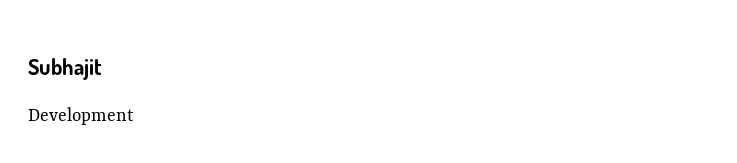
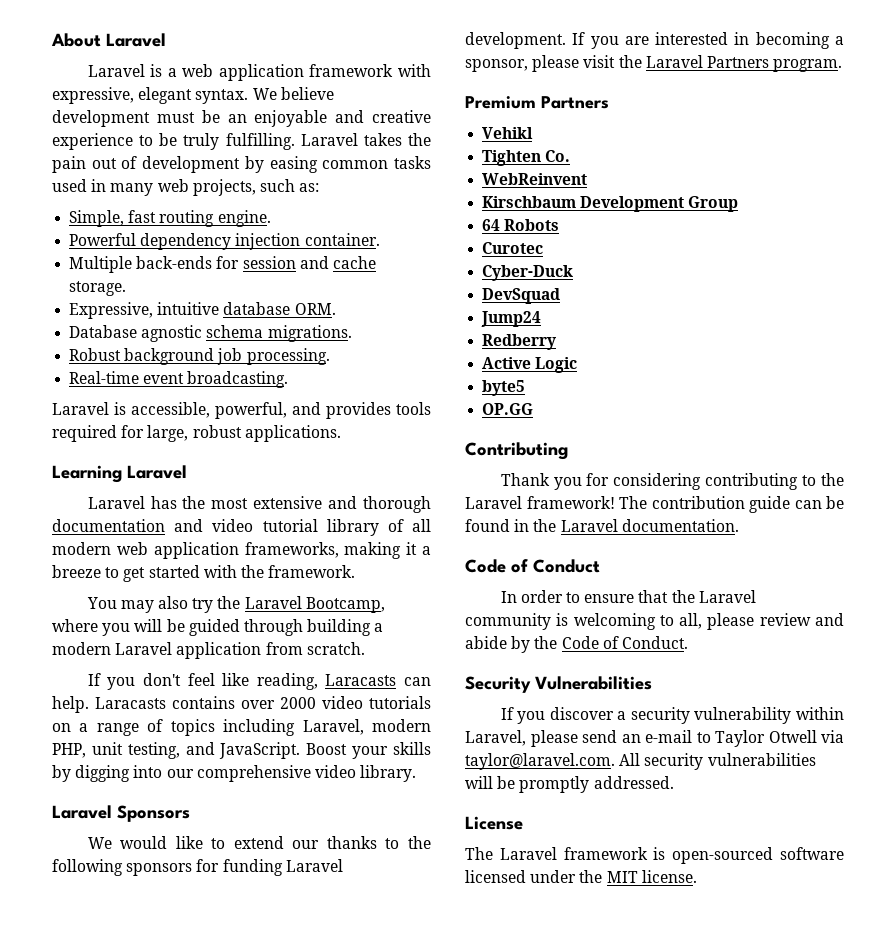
- Subhajit
- Development
+ About Laravel
+ Laravel is a web application framework with expressive, elegant syntax. We believe development must be an enjoyable and creative experience to be truly fulfilling. Laravel takes the pain out of development by easing common tasks used in many web projects, such as:
+ Simple, fast routing engine.
+ Powerful dependency injection container.
+ Multiple back-ends for session and cache storage.
+ Expressive, intuitive database ORM.
+ Database agnostic schema migrations.
+ Robust background job processing.
+ Real-time event broadcasting.
+ Laravel is accessible, powerful, and provides tools required for large, robust applications.
+ Learning Laravel
+ Laravel has the most extensive and thorough documentation and video tutorial library of all modern web application frameworks, making it a breeze to get started with the framework.
+ You may also try the Laravel Bootcamp, where you will be guided through building a modern Laravel application from scratch.
+ If you don't feel like reading, Laracasts can help. Laracasts contains over 2000 video tutorials on a range of topics including Laravel, modern PHP, unit testing, and JavaScript. Boost your skills by digging into our comprehensive video library.
+ Laravel Sponsors
+ We would like to extend our thanks to the following sponsors for funding Laravel development. If you are interested in becoming a sponsor, please visit the Laravel Partners program.
+ Premium Partners
+ Vehikl
+ Tighten Co.
+ WebReinvent
+ Kirschbaum Development Group
+ 64 Robots
+ Curotec
+ Cyber-Duck
+ DevSquad
+ Jump24
+ Redberry
+ Active Logic
+ byte5
+ OP.GG
+ Contributing
+ Thank you for considering contributing to the Laravel framework! The contribution guide can be found in the Laravel documentation.
+ Code of Conduct
+ In order to ensure that the Laravel community is welcoming to all, please review and abide by the Code of Conduct.
+ Security Vulnerabilities
+ If you discover a security vulnerability within Laravel, please send an e-mail to Taylor Otwell via taylor@laravel.com. All security vulnerabilities will be promptly addressed.
+ License
+ The Laravel framework is open-sourced software licensed under the MIT license.

